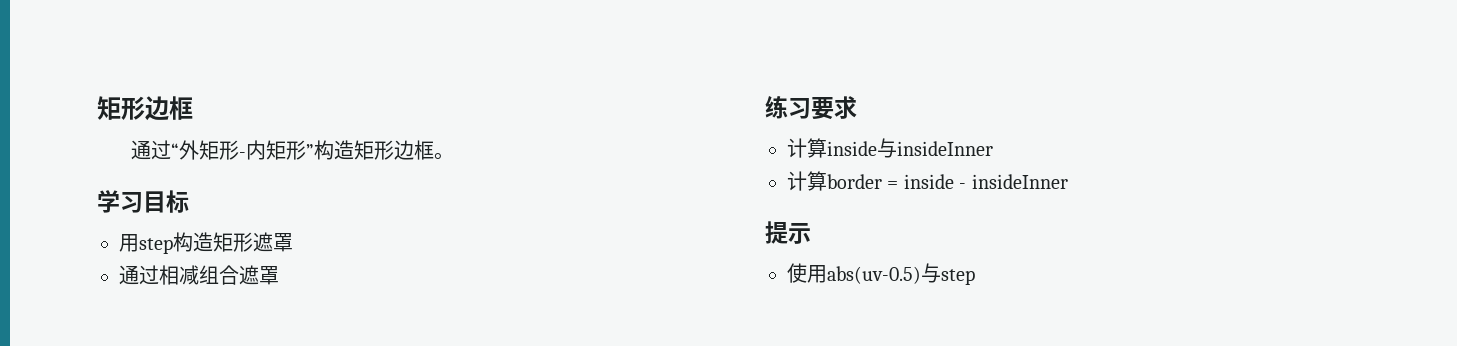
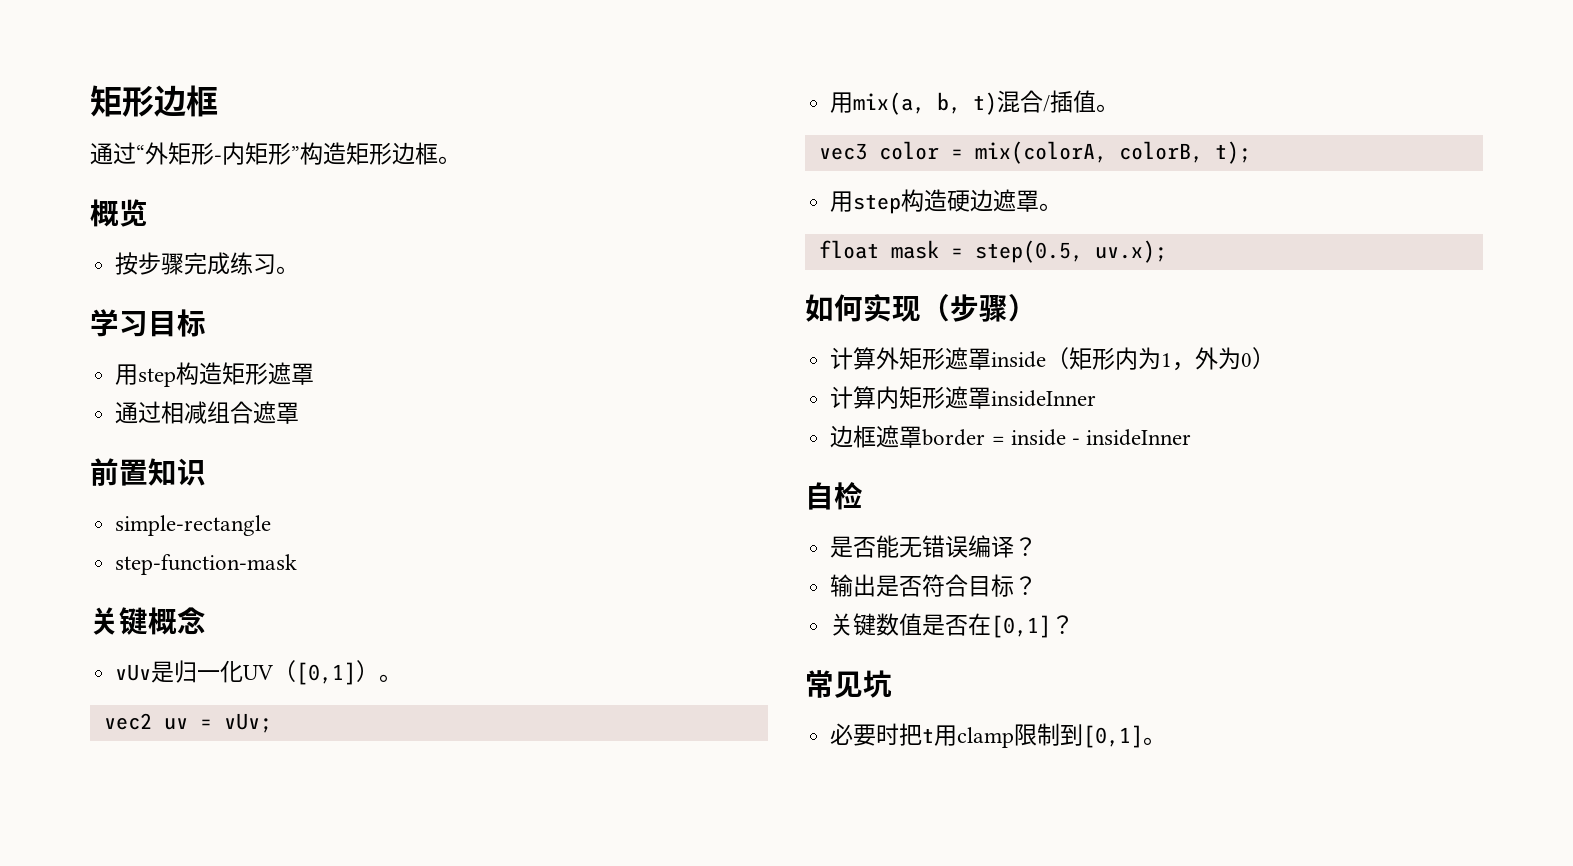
+ 概览
+ 按步骤完成练习。
- 练习要求
- 计算inside与insideInner
- 计算border = inside - insideInner
+ 前置知识
+ simple-rectangle
+ step-function-mask
+ 关键概念
+ vUv是归一化UV（[0,1]）。
+ vec2 uv = vUv;
+ 用mix(a, b, t)混合/插值。
+ vec3 color = mix(colorA, colorB, t);
+ 用step构造硬边遮罩。
+ float mask = step(0.5, uv.x);
+ 如何实现（步骤）
+ 计算外矩形遮罩inside（矩形内为1，外为0）
+ 计算内矩形遮罩insideInner
+ 边框遮罩border = inside - insideInner
- 提示
- 使用abs(uv-0.5)与step
+ 自检
+ 是否能无错误编译？
+ 输出是否符合目标？
+ 关键数值是否在[0,1]？
+ 常见坑
+ 必要时把t用clamp限制到[0,1]。

